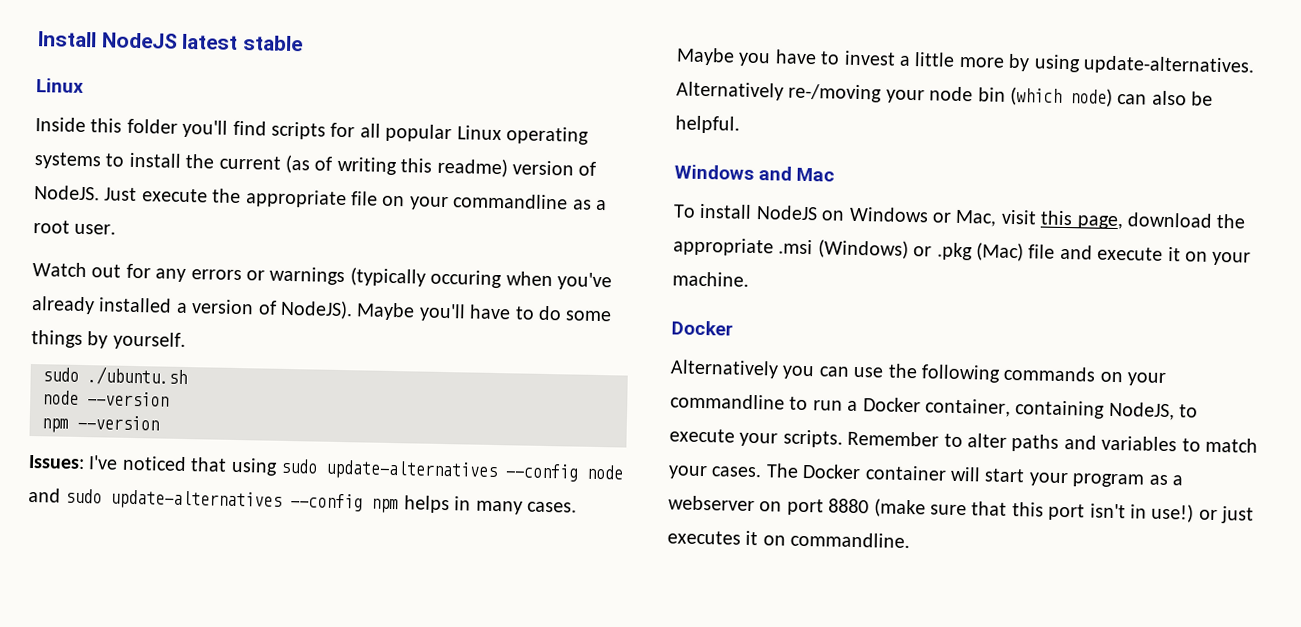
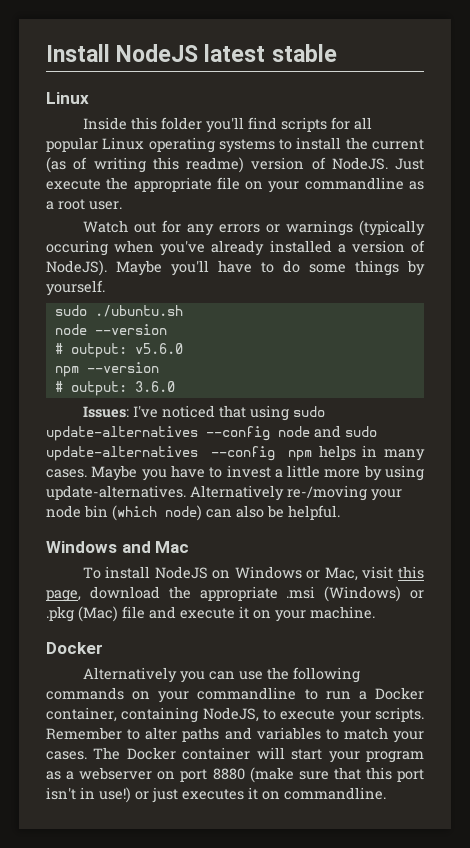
+ # output: v5.6.0
+ # output: 3.6.0

